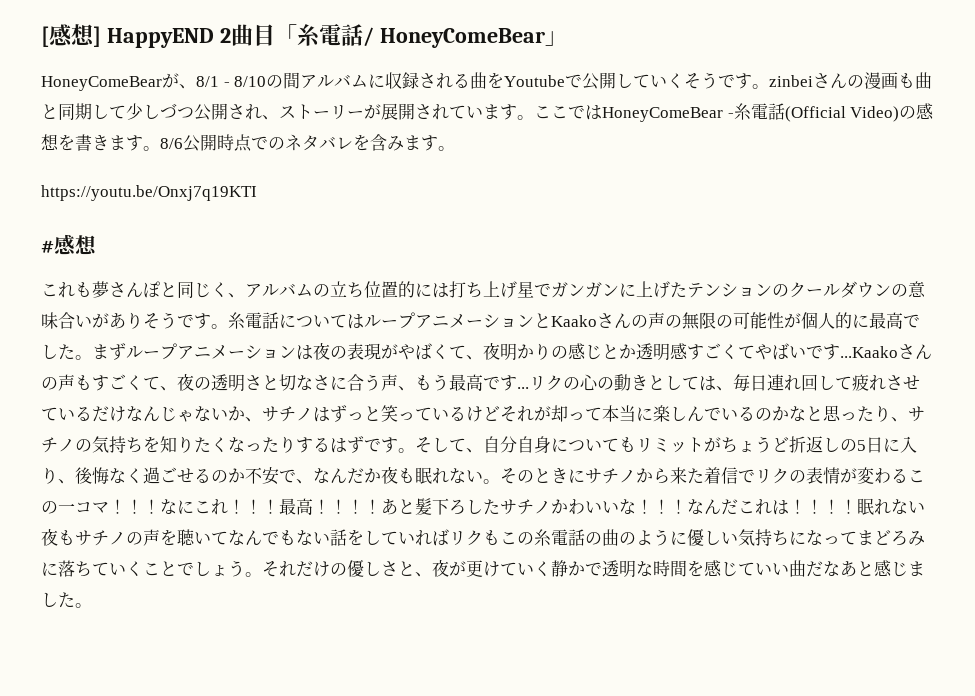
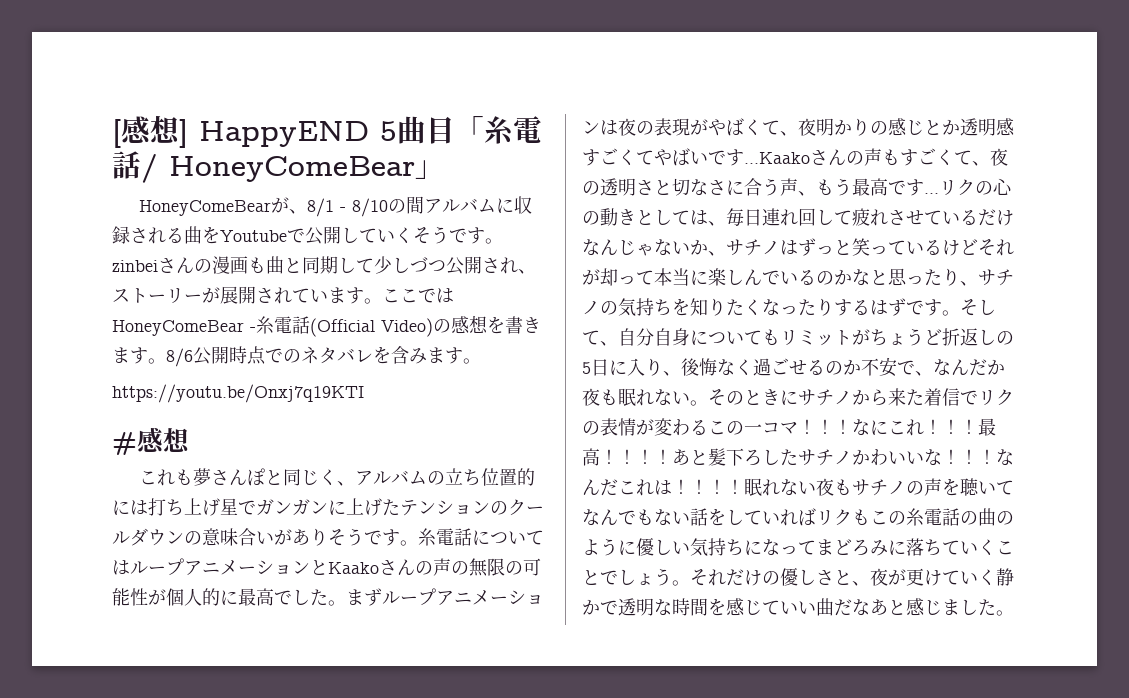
- [感想] HappyEND 2曲目「糸電話/ HoneyComeBear」
+ [感想] HappyEND 5曲目「糸電話/ HoneyComeBear」

